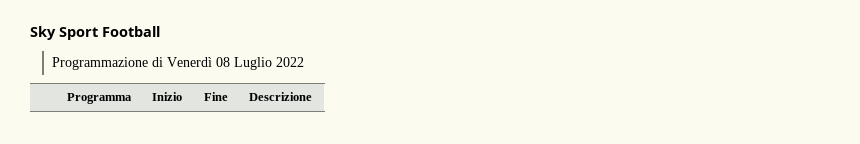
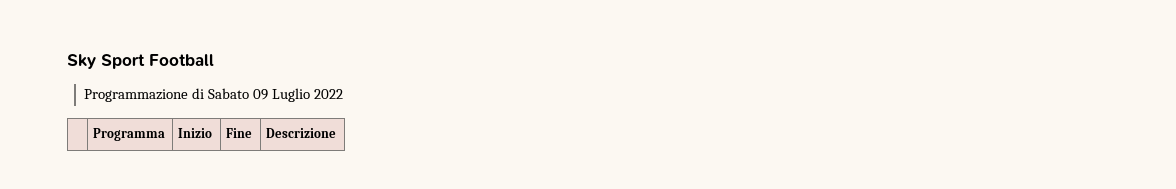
- Programmazione di Venerdì 08 Luglio 2022
+ Programmazione di Sabato 09 Luglio 2022

